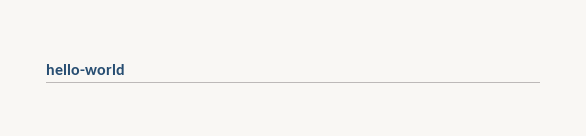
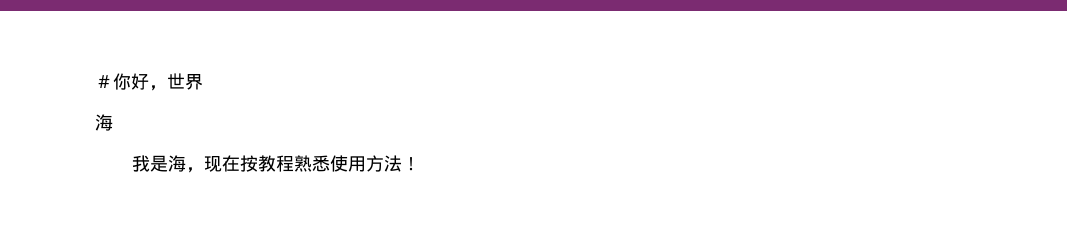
- hello-world
+ ＃你好，世界
+ 海
+ 我是海，现在按教程熟悉使用方法！

